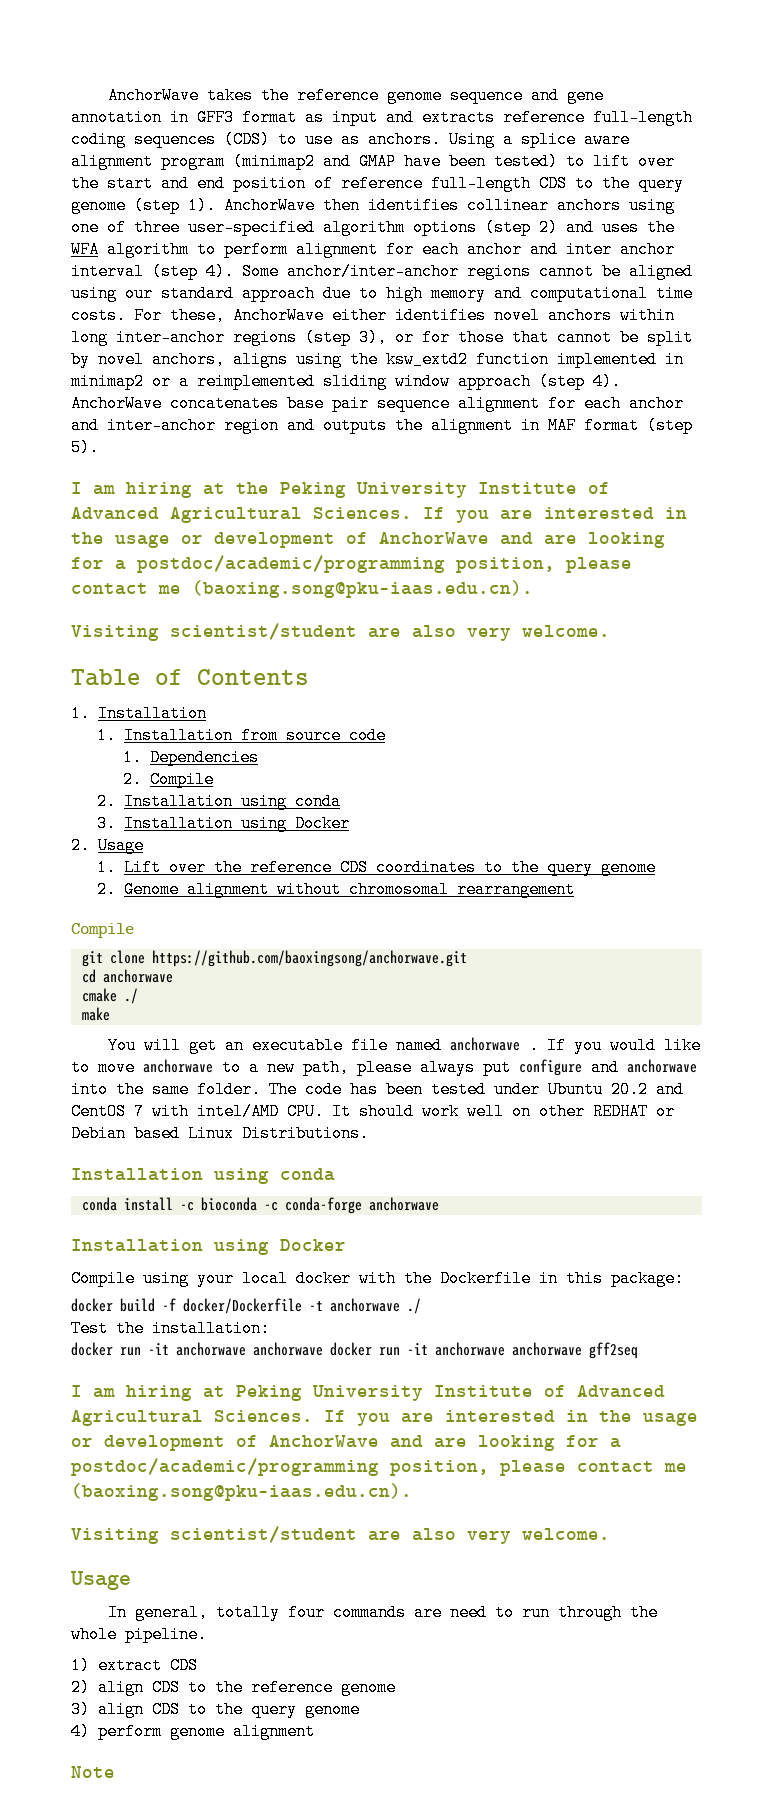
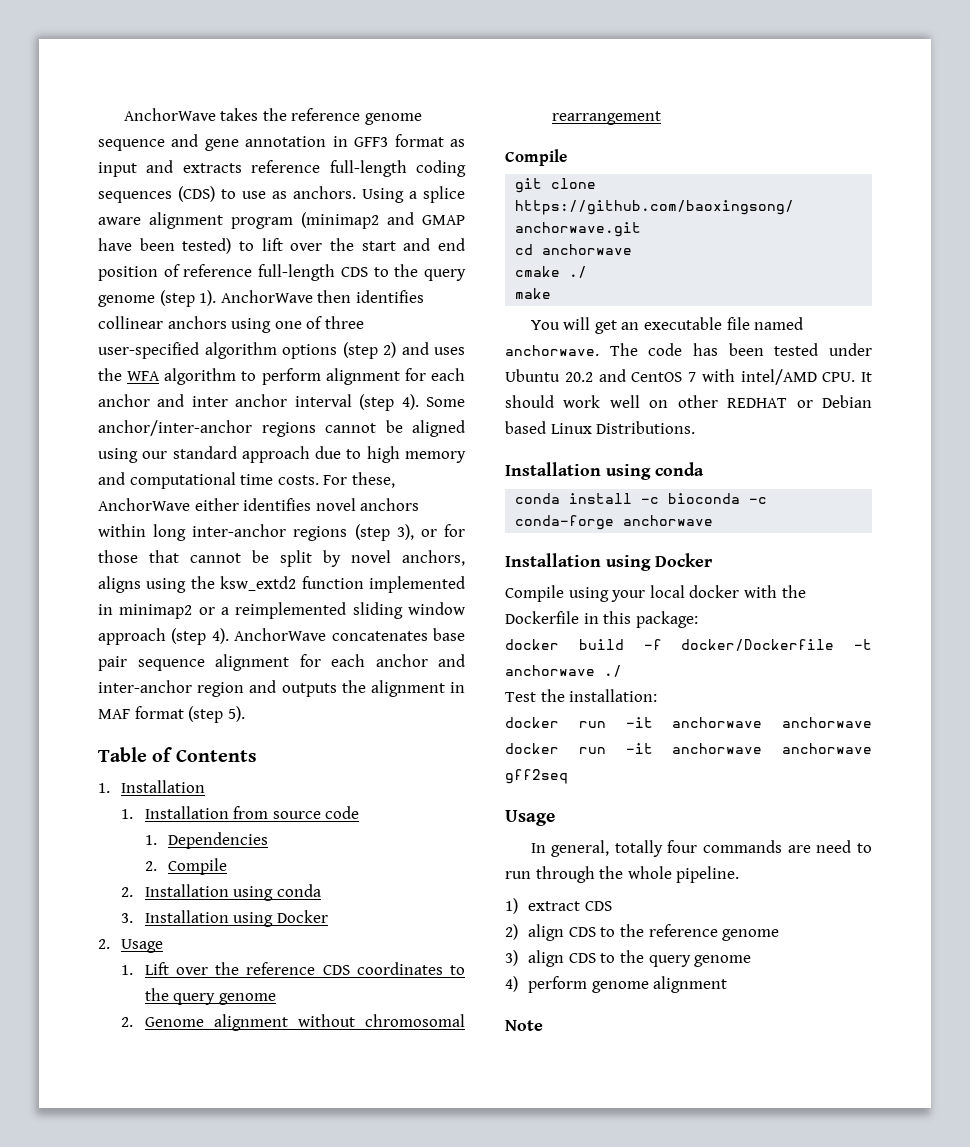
- I am hiring at the Peking University Institute of Advanced Agricultural Sciences. If you are interested in the usage or development of AnchorWave and are looking for a postdoc/academic/programming position, please contact me (baoxing.song@pku-iaas.edu.cn).
- Visiting scientist/student are also very welcome.
- You will get an executable file named anchorwave . If you would like to move anchorwave to a new path, please always put configure and anchorwave into the same folder.
+ You will get an executable file named anchorwave.
- I am hiring at Peking University Institute of Advanced Agricultural Sciences. If you are interested in the usage or development of AnchorWave and are looking for a postdoc/academic/programming position, please contact me (baoxing.song@pku-iaas.edu.cn).
- Visiting scientist/student are also very welcome.

